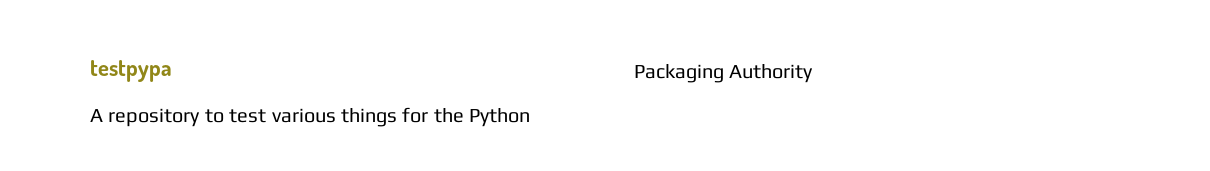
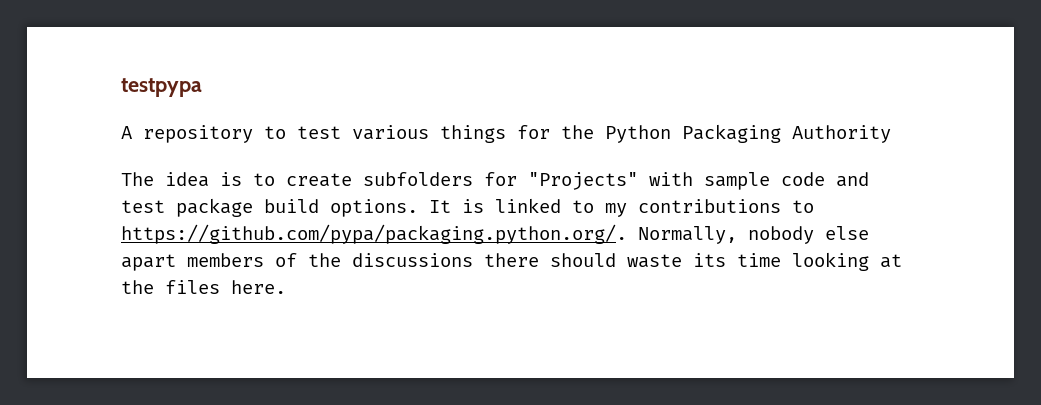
+ The idea is to create subfolders for "Projects" with sample code and test package build options. It is linked to my contributions to https://github.com/pypa/packaging.python.org/. Normally, nobody else apart members of the discussions there should waste its time looking at the files here.

